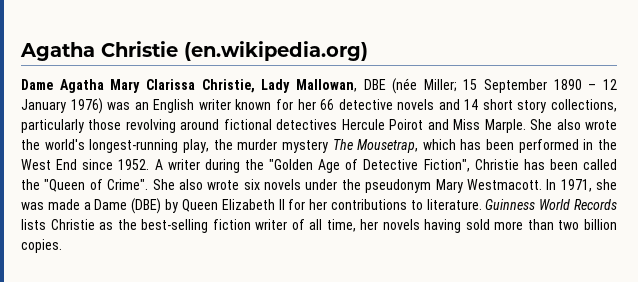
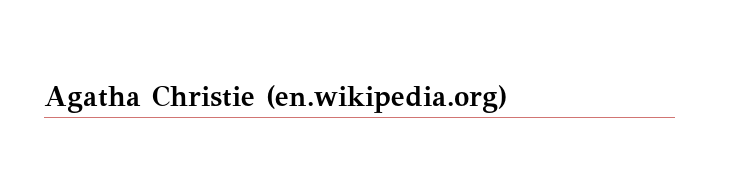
- Dame Agatha Mary Clarissa Christie, Lady Mallowan, DBE (née Miller; 15 September 1890 – 12 January 1976) was an English writer known for her 66 detective novels and 14 short story collections, particularly those revolving around fictional detectives Hercule Poirot and Miss Marple. She also wrote the world's longest-running play, the murder mystery The Mousetrap, which has been performed in the West End since 1952. A writer during the "Golden Age of Detective Fiction", Christie has been called the "Queen of Crime". She also wrote six novels under the pseudonym Mary Westmacott. In 1971, she was made a Dame (DBE) by Queen Elizabeth II for her contributions to literature. Guinness World Records lists Christie as the best-selling fiction writer of all time, her novels having sold more than two billion copies.

